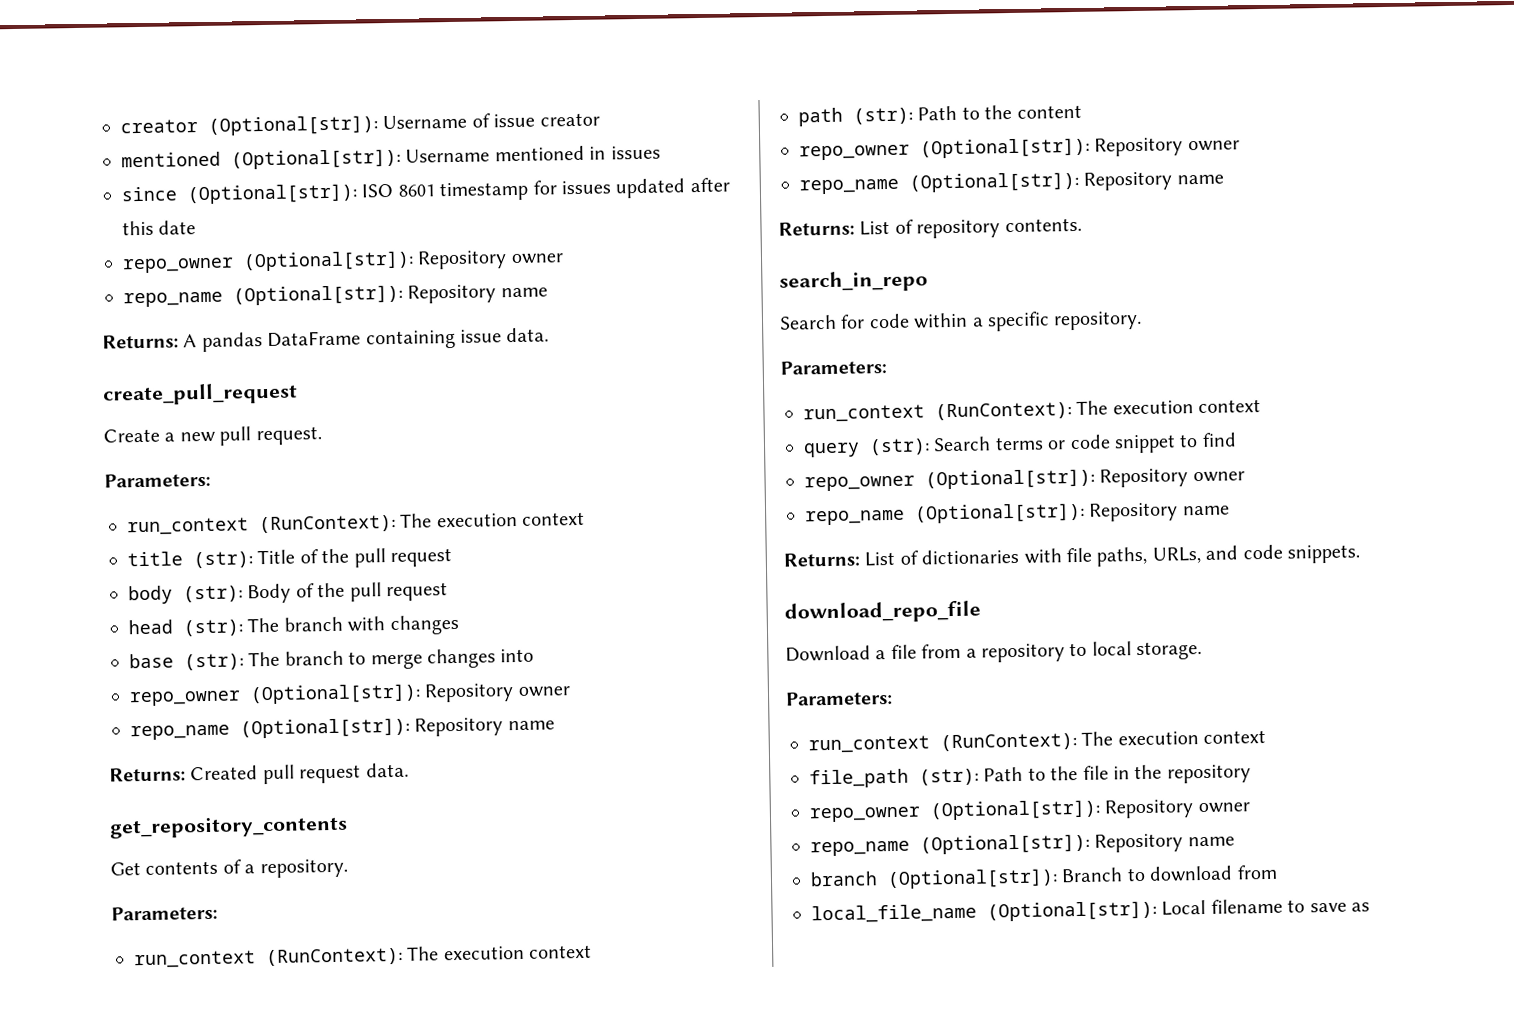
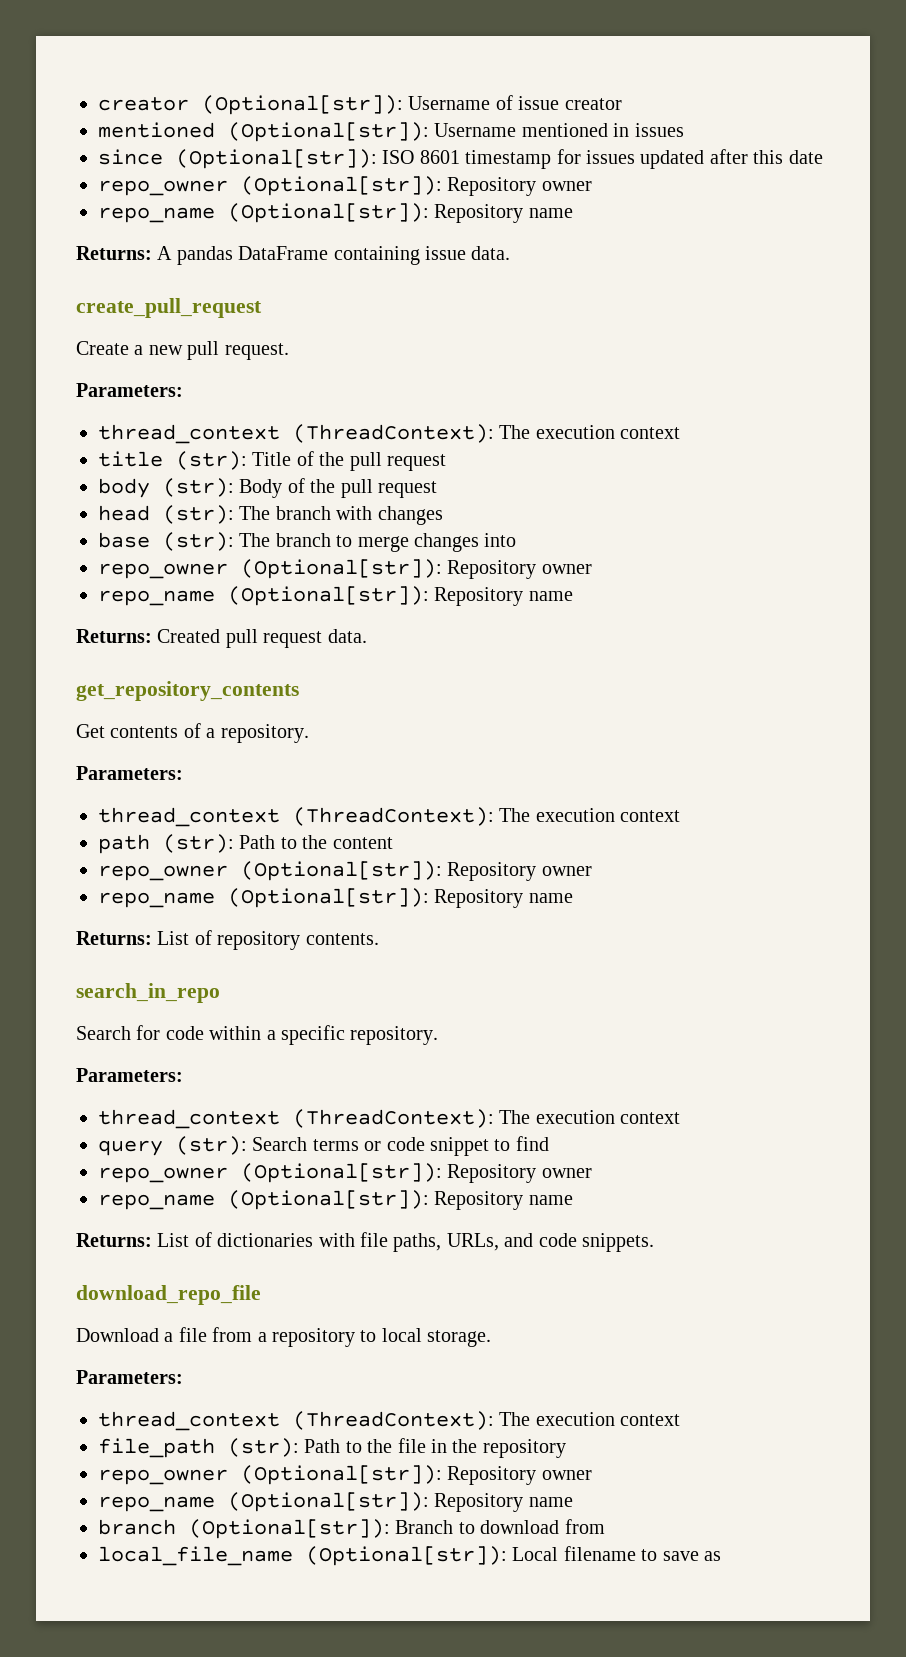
  Create a new pull request.
  Parameters:
- run_context (RunContext): The execution context
+ thread_context (ThreadContext): The execution context
  Get contents of a repository.
  Parameters:
- run_context (RunContext): The execution context
+ thread_context (ThreadContext): The execution context
  Search for code within a specific repository.
  Parameters:
- run_context (RunContext): The execution context
+ thread_context (ThreadContext): The execution context
  Download a file from a repository to local storage.
  Parameters:
- run_context (RunContext): The execution context
+ thread_context (ThreadContext): The execution context

